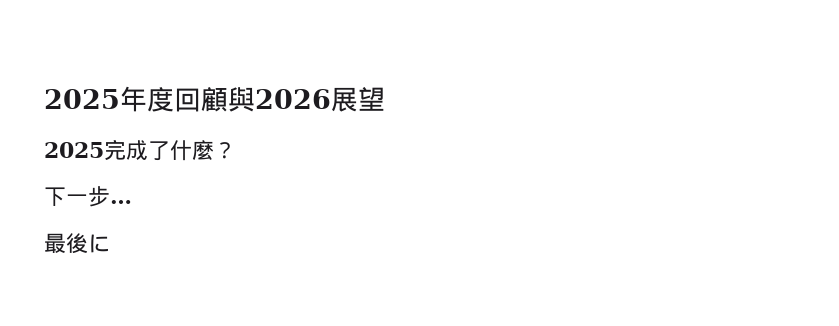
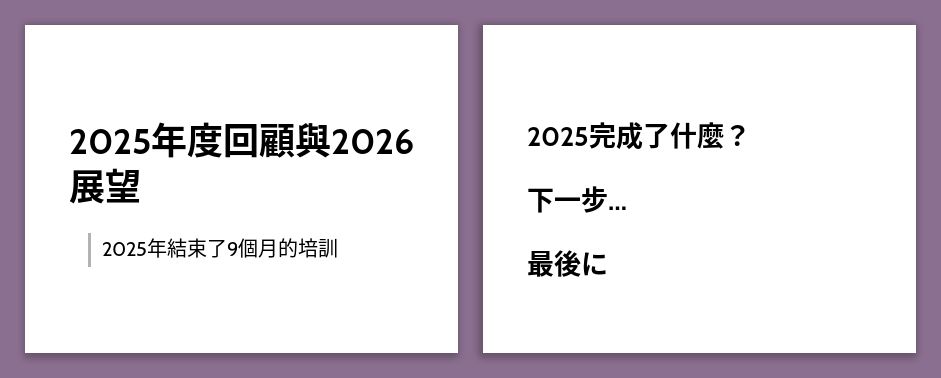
+ 2025年結束了9個月的培訓

